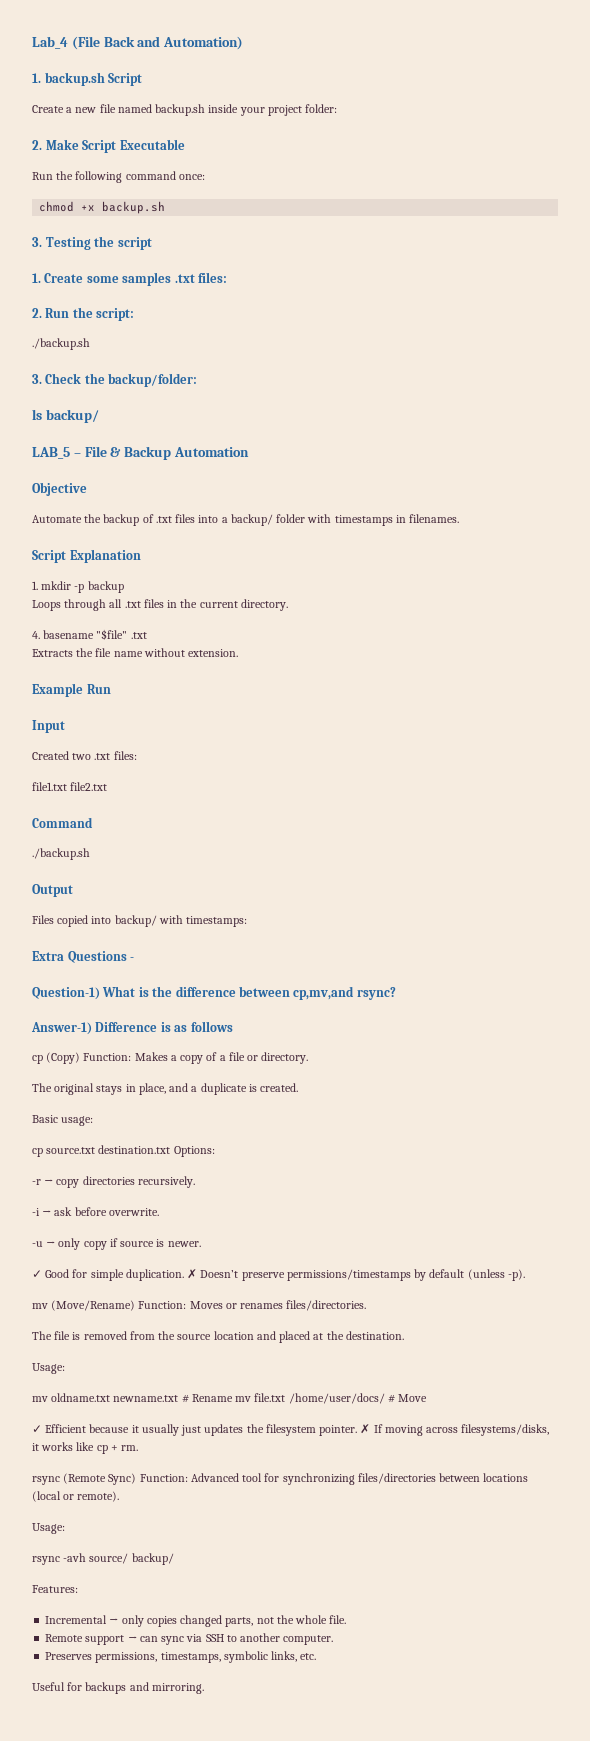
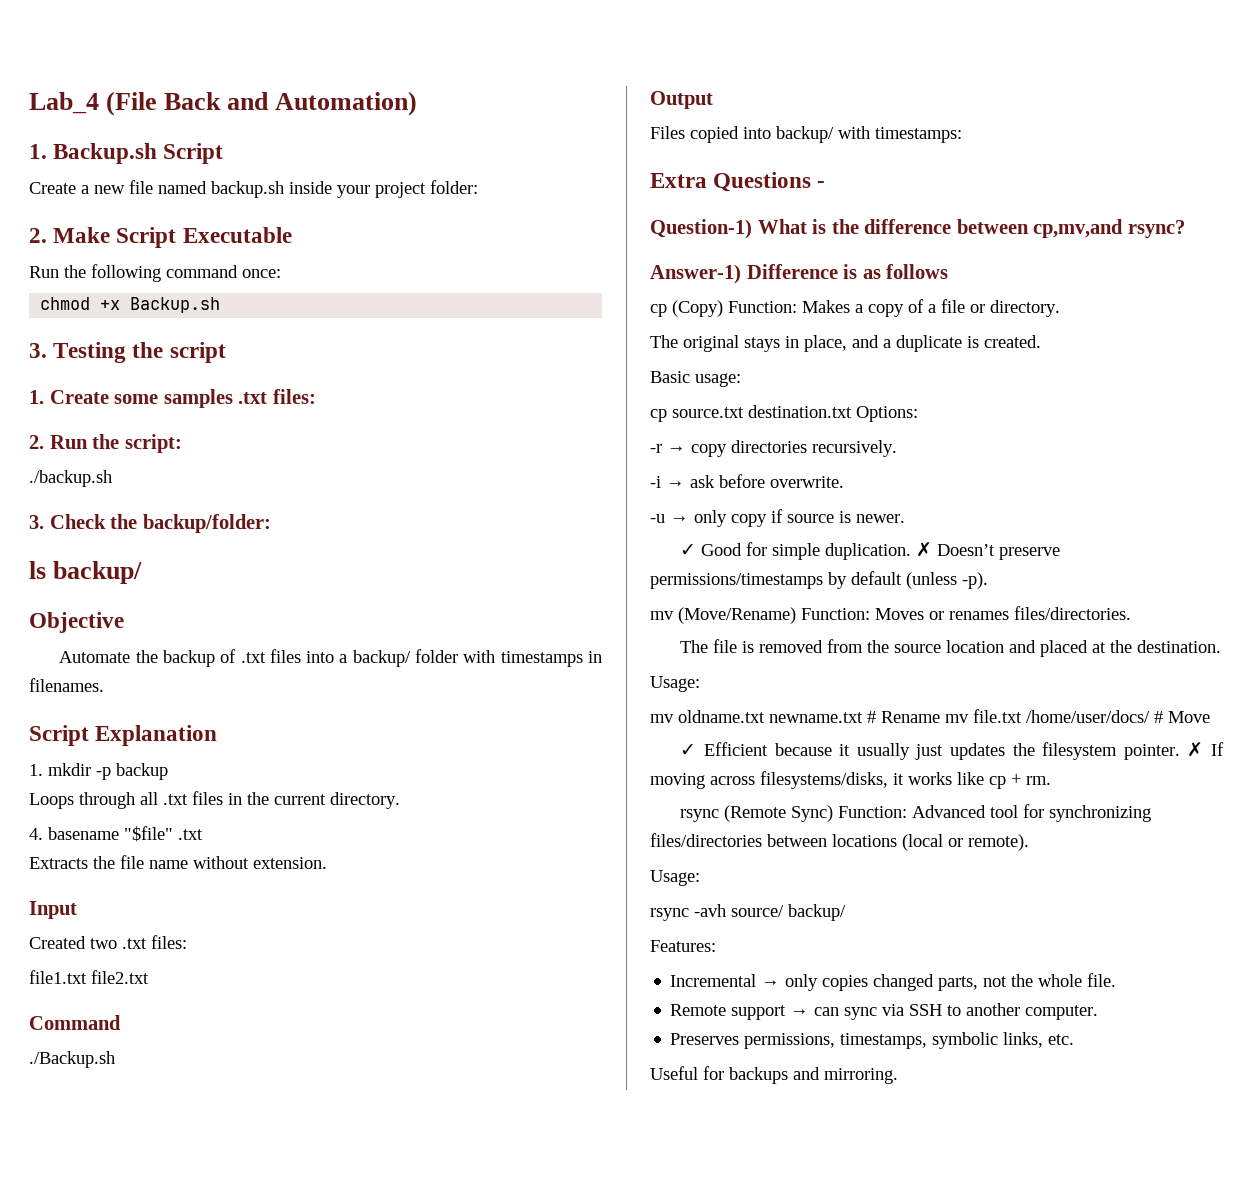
- 1. backup.sh Script
+ 1. Backup.sh Script
- chmod +x backup.sh
+ chmod +x Backup.sh
- LAB_5 – File & Backup Automation
- Example Run
  Command
- ./backup.sh
+ ./Backup.sh

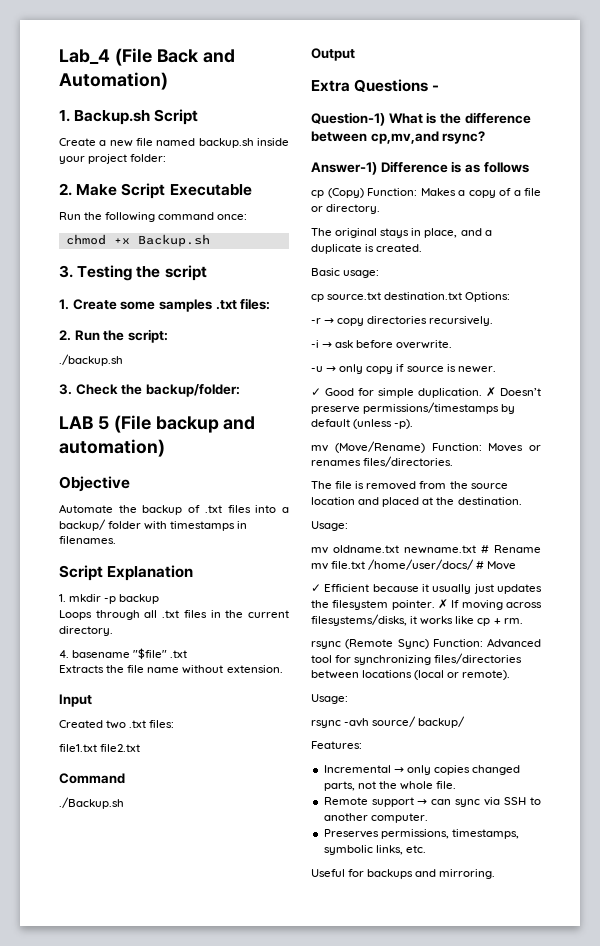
- ls backup/
+ LAB 5 (File backup and automation)
- Files copied into backup/ with timestamps:

